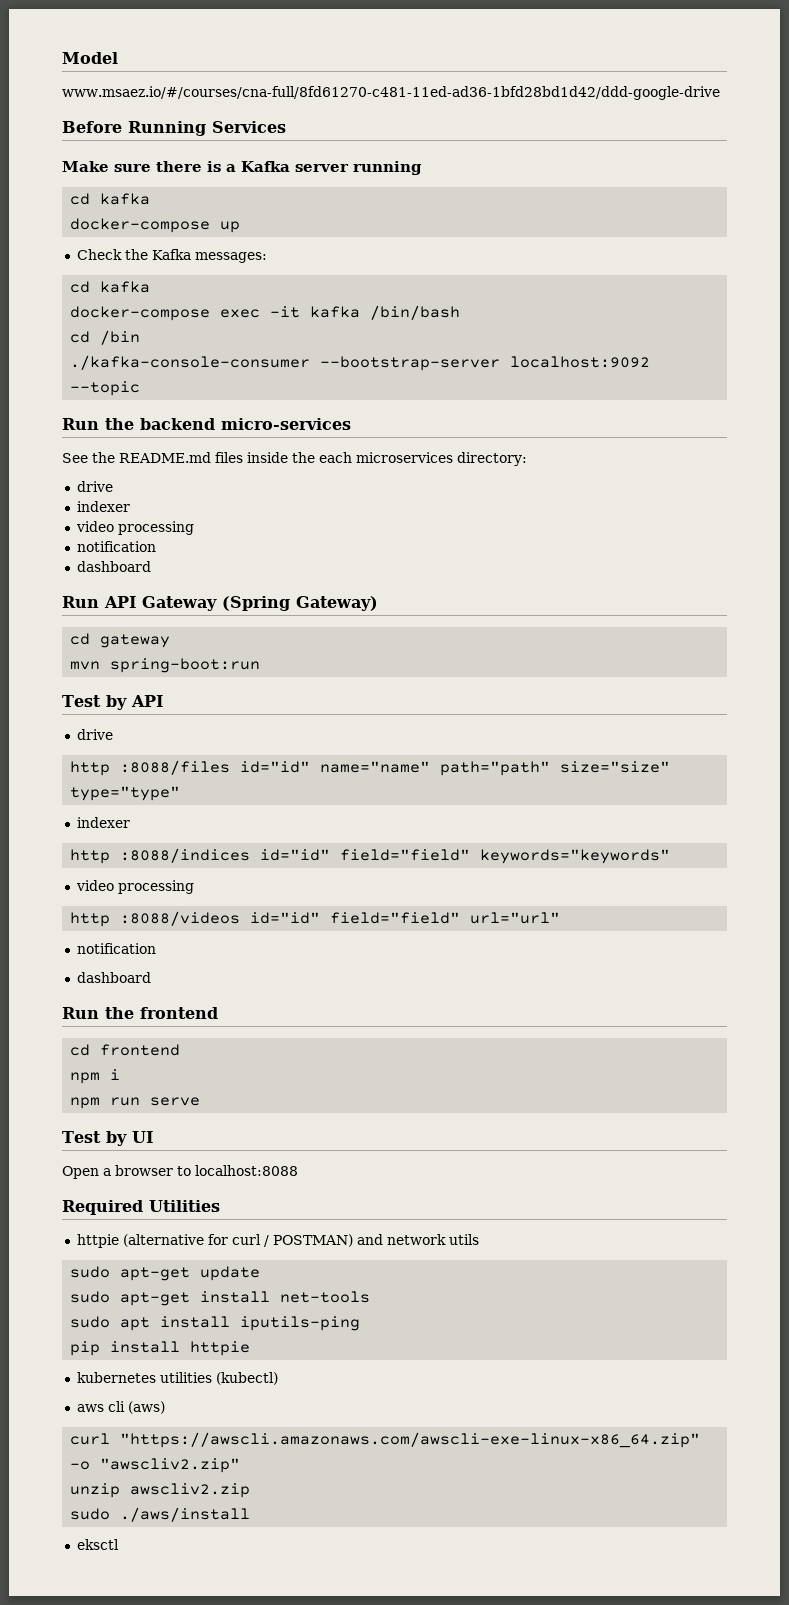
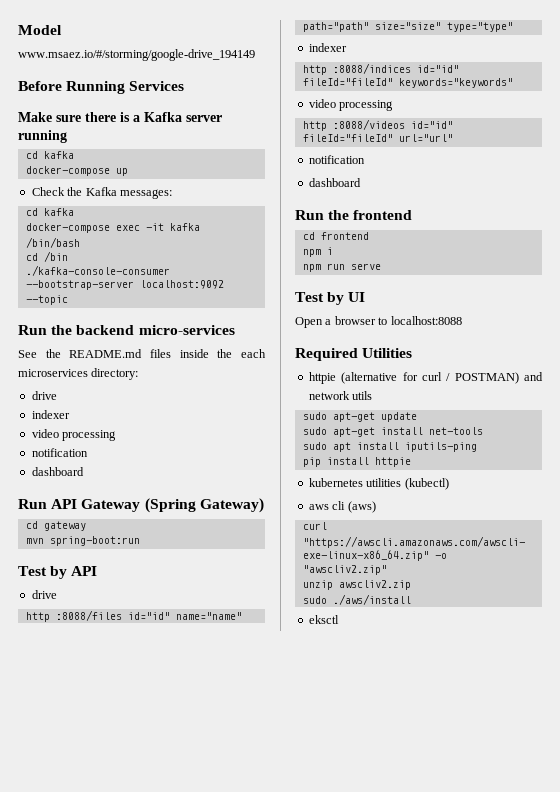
- www.msaez.io/#/courses/cna-full/8fd61270-c481-11ed-ad36-1bfd28bd1d42/ddd-google-drive
+ www.msaez.io/#/storming/google-drive_194149
- http :8088/indices id="id" field="field" keywords="keywords"
+ http :8088/indices id="id" fileId="fileId" keywords="keywords"
- http :8088/videos id="id" field="field" url="url"
+ http :8088/videos id="id" fileId="fileId" url="url"

